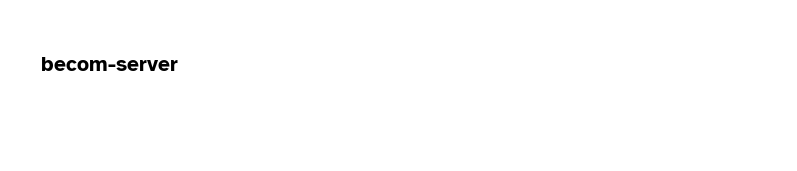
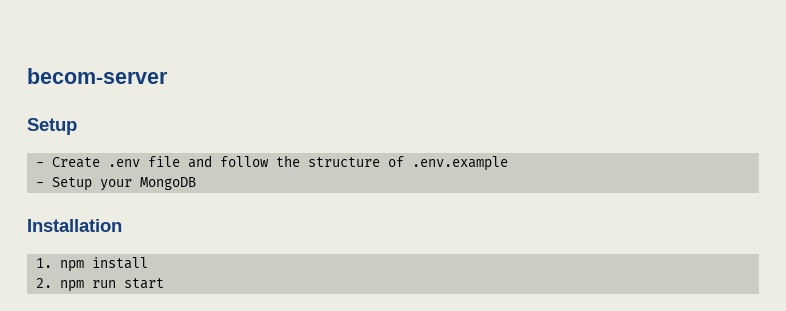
  becom-server
+ Setup
+ - Create .env file and follow the structure of .env.example
+ - Setup your MongoDB
+ Installation
+ 1. npm install
+ 2. npm run start

